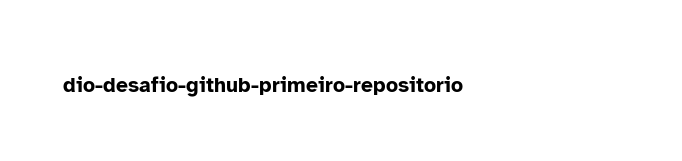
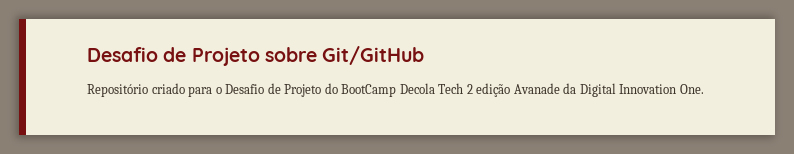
- dio-desafio-github-primeiro-repositorio
+ Desafio de Projeto sobre Git/GitHub
+ Repositório criado para o Desafio de Projeto do BootCamp Decola Tech 2 edição Avanade da Digital Innovation One.

